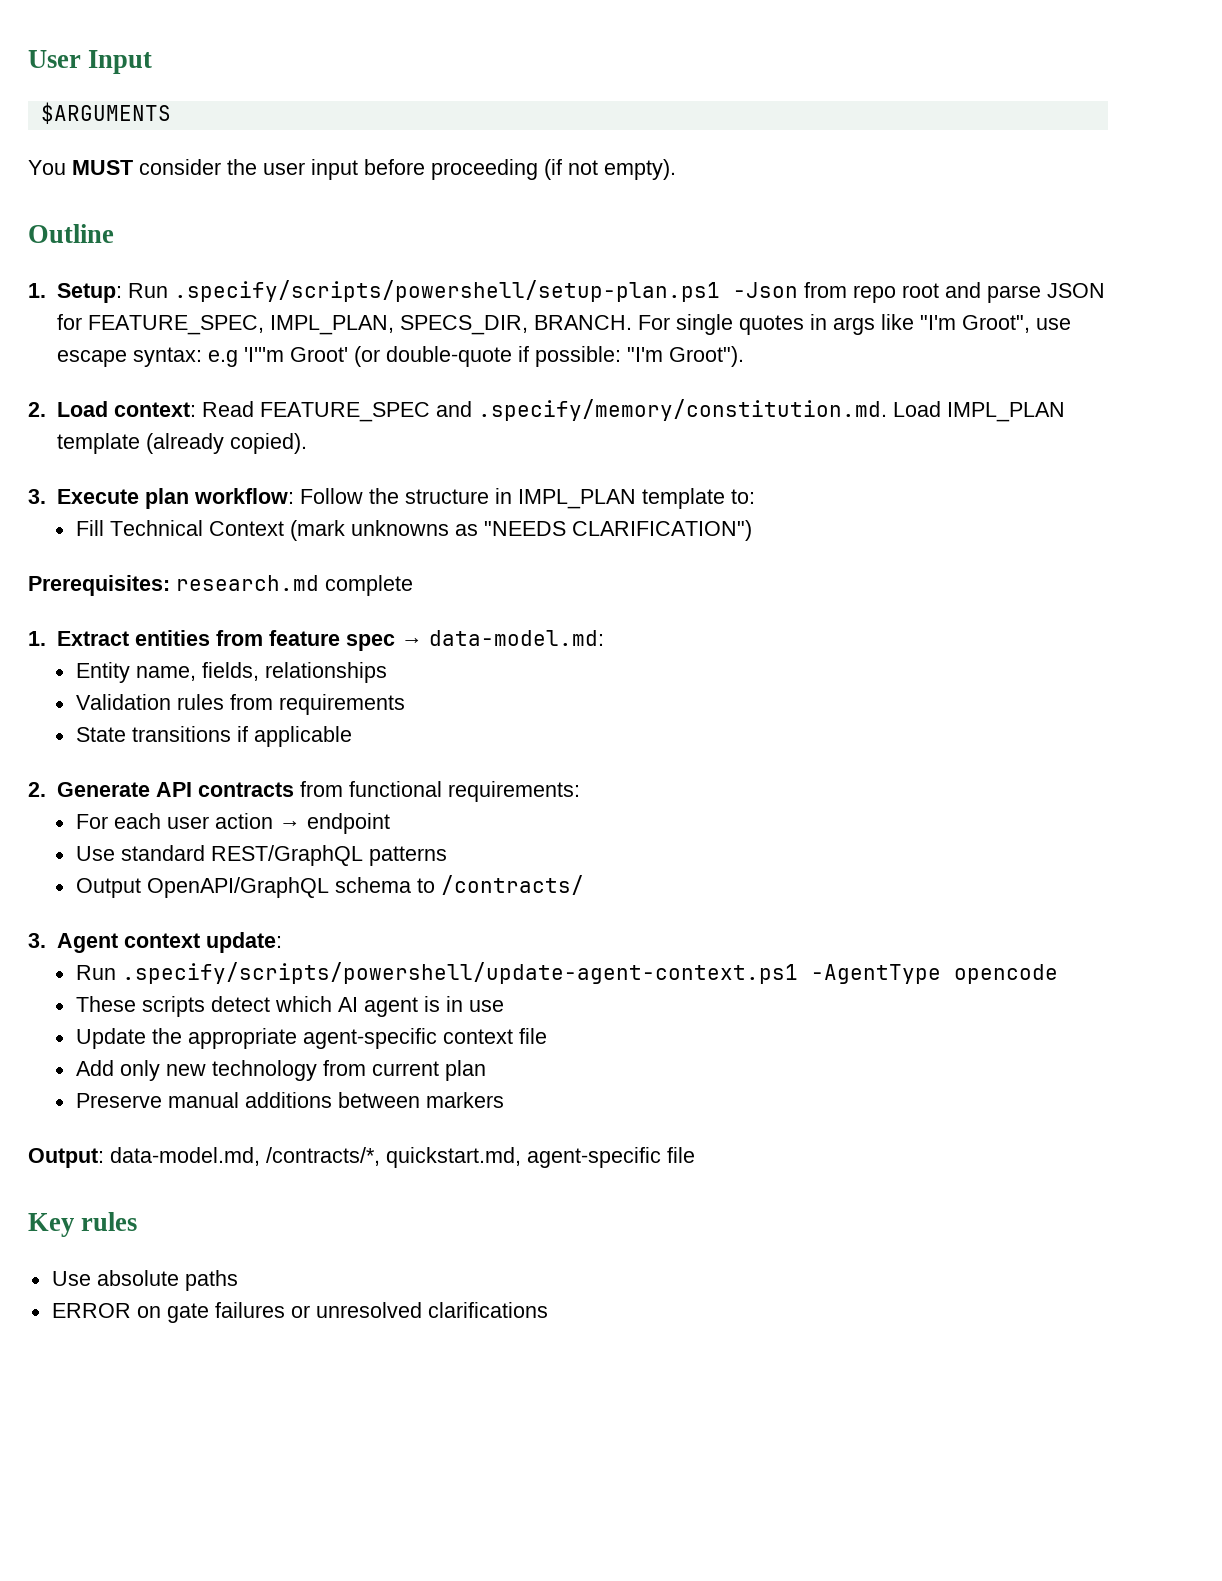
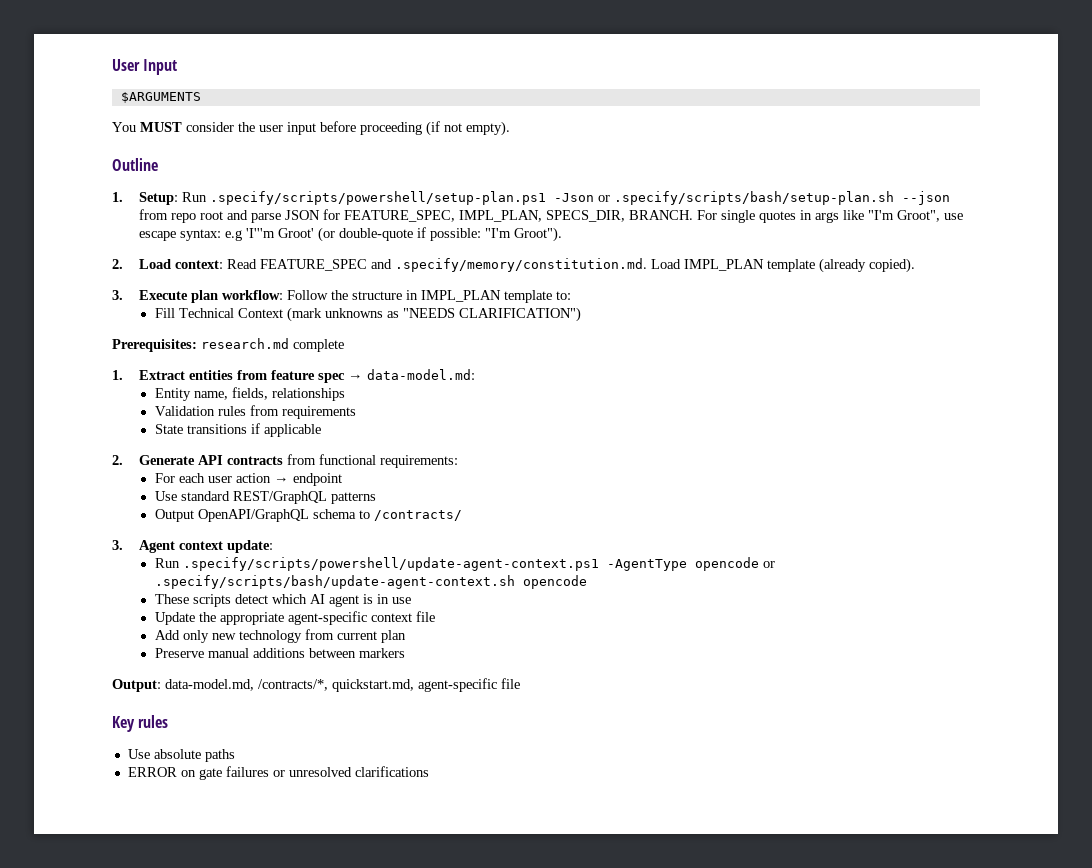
- 1. Setup: Run .specify/scripts/powershell/setup-plan.ps1 -Json from repo root and parse JSON for FEATURE_SPEC, IMPL_PLAN, SPECS_DIR, BRANCH.
+ 1. Setup: Run .specify/scripts/powershell/setup-plan.ps1 -Json or .specify/scripts/bash/setup-plan.sh --json from repo root and parse JSON for FEATURE_SPEC, IMPL_PLAN, SPECS_DIR, BRANCH.
- Run .specify/scripts/powershell/update-agent-context.ps1 -AgentType opencode
+ Run .specify/scripts/powershell/update-agent-context.ps1 -AgentType opencode or .specify/scripts/bash/update-agent-context.sh opencode

